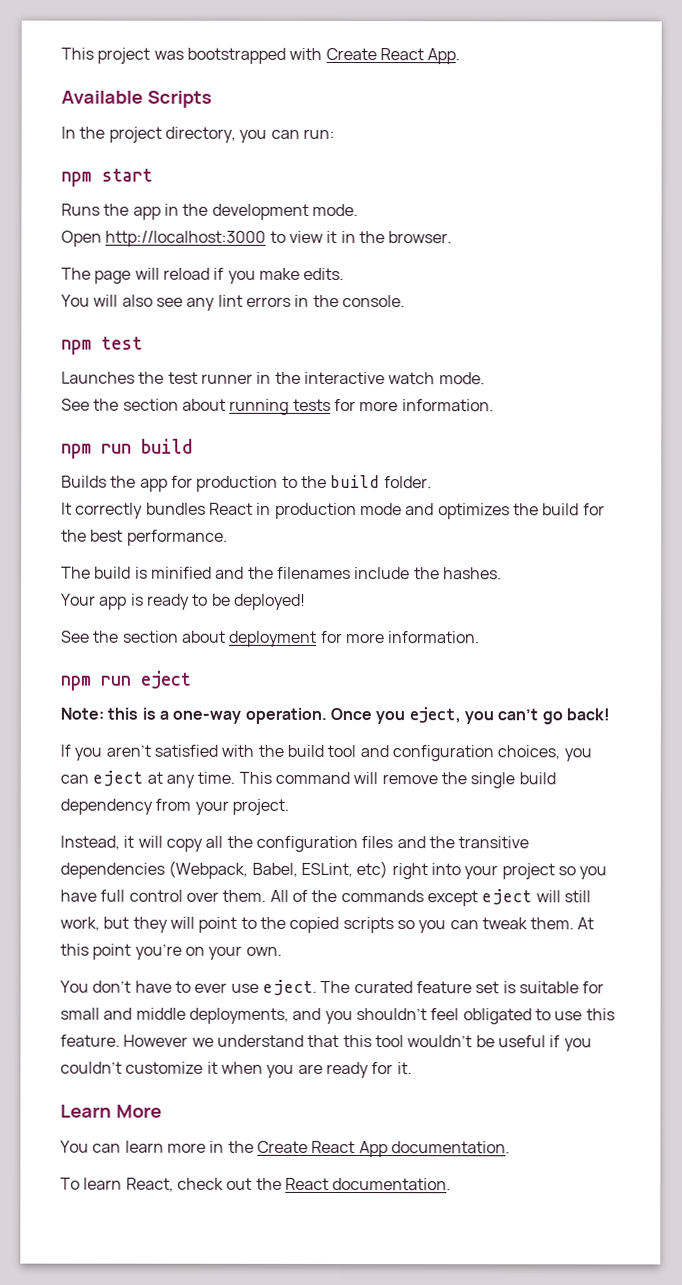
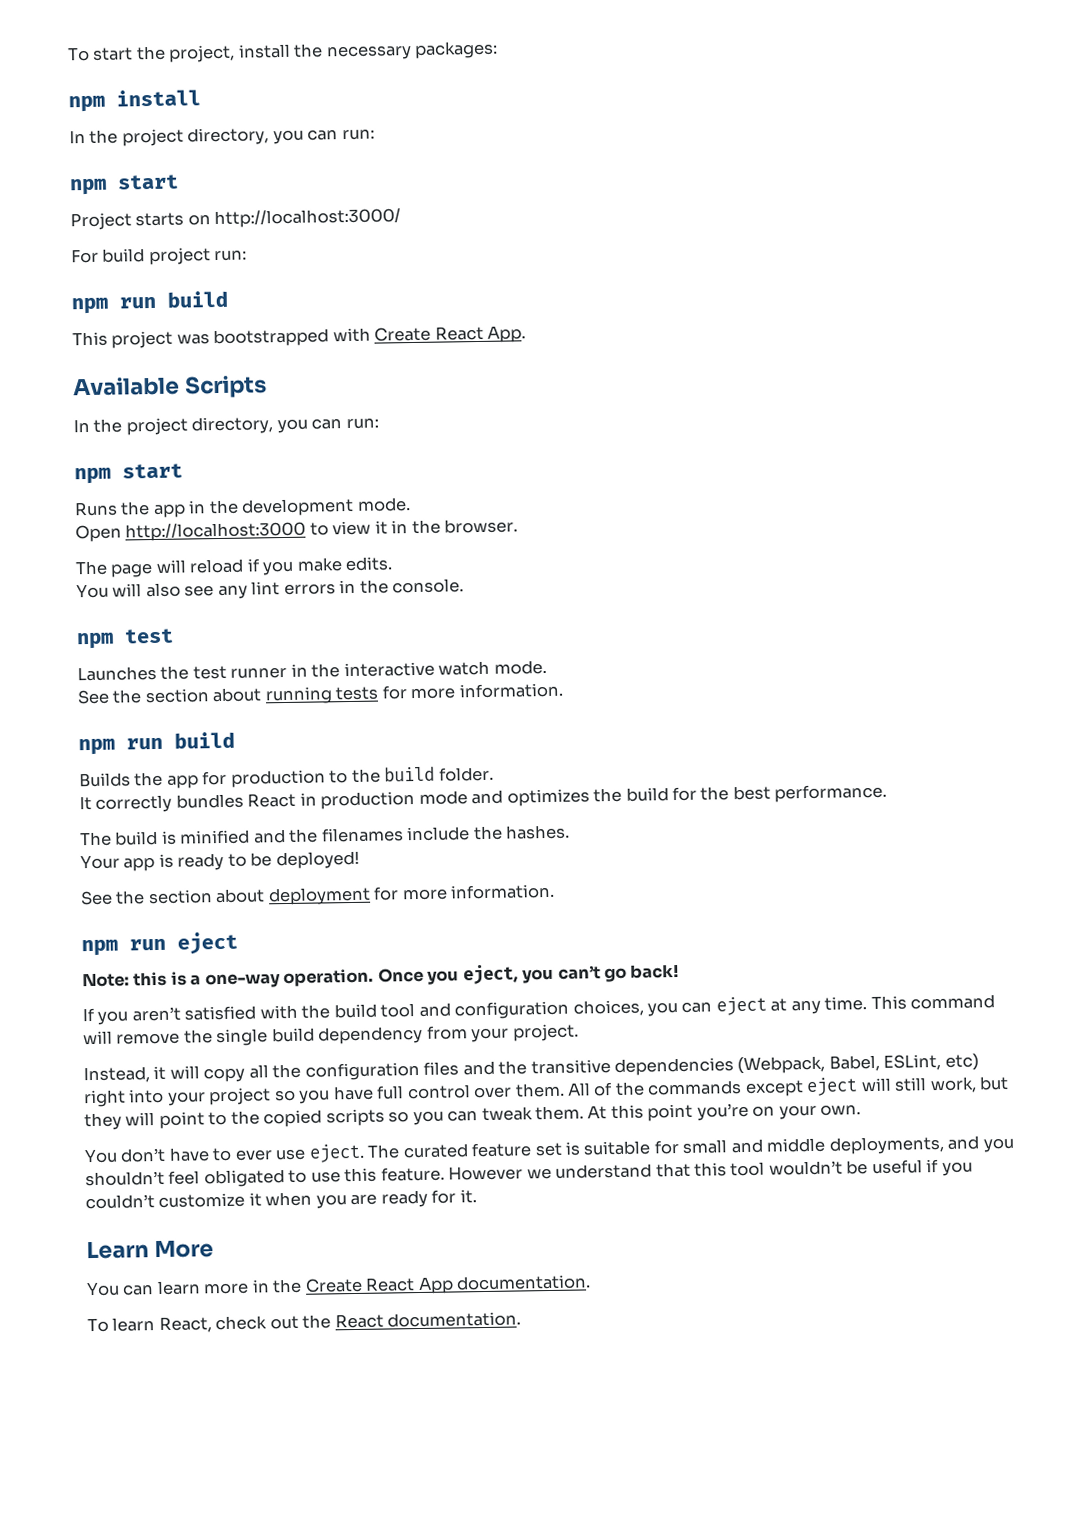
+ To start the project, install the necessary packages:
+ npm install
+ In the project directory, you can run:
+ npm start
+ Project starts on http://localhost:3000/
+ For build project run:
+ npm run build

